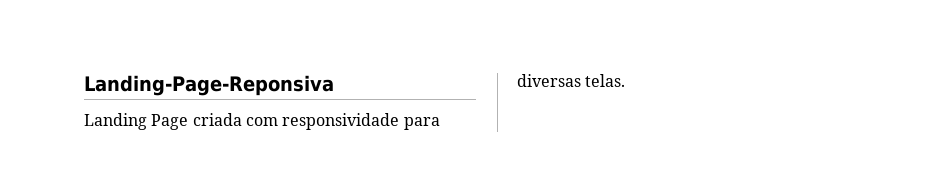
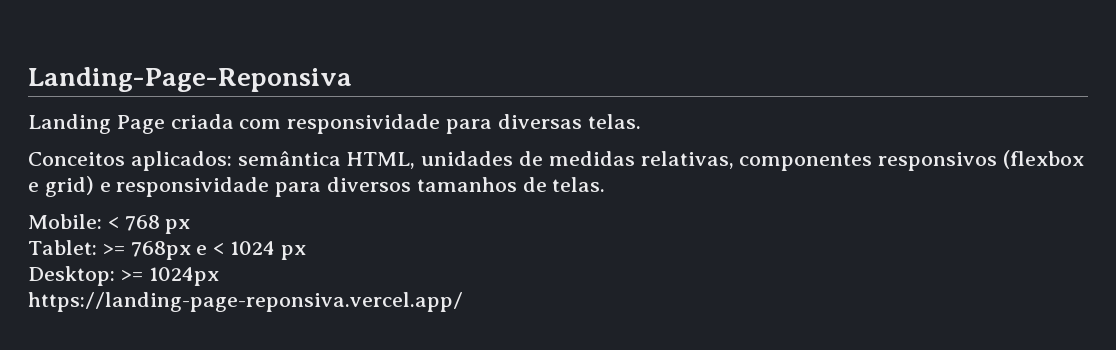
+ Conceitos aplicados: semântica HTML, unidades de medidas relativas, componentes responsivos (flexbox e grid) e responsividade para diversos tamanhos de telas.
+ Mobile: < 768 px
+ Tablet: >= 768px e < 1024 px
+ Desktop: >= 1024px
+ https://landing-page-reponsiva.vercel.app/

